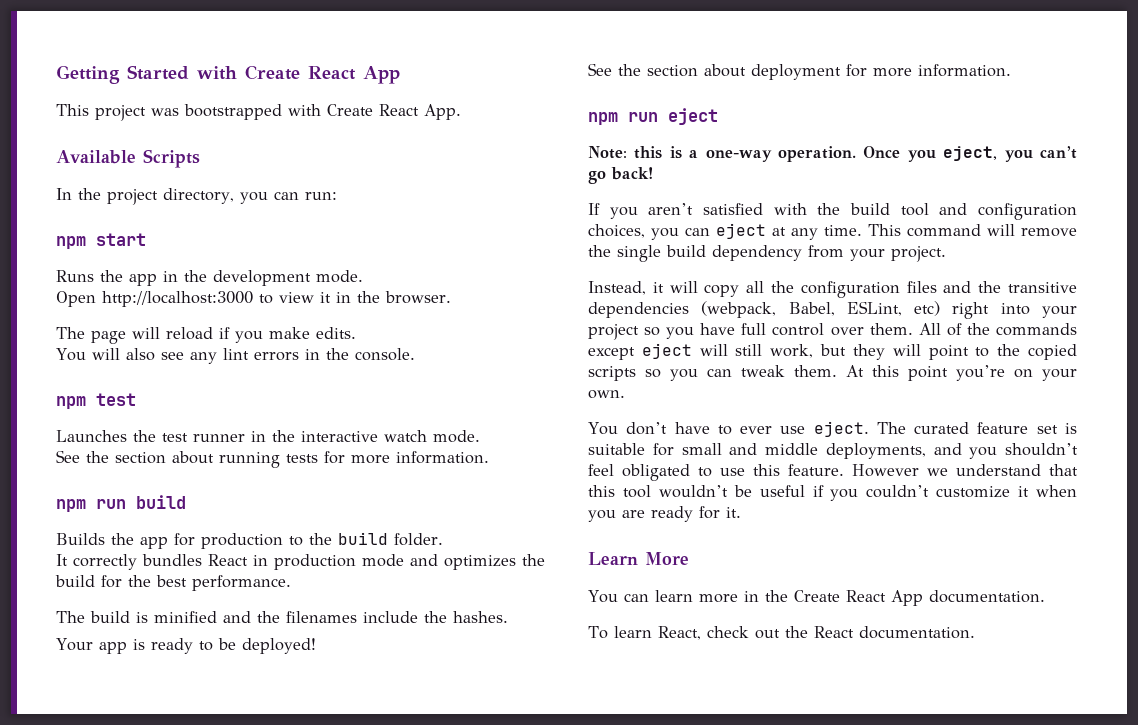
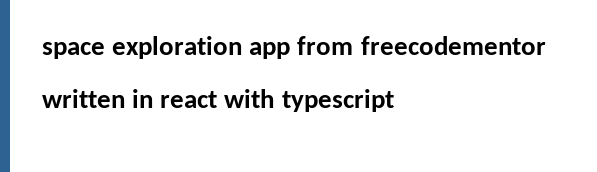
- Getting Started with Create React App
- This project was bootstrapped with Create React App.
- Available Scripts
- In the project directory, you can run:
- npm start
- Runs the app in the development mode.
- Open http://localhost:3000 to view it in the browser.
- The page will reload if you make edits.
- You will also see any lint errors in the console.
- npm test
- Launches the test runner in the interactive watch mode.
- See the section about running tests for more information.
- npm run build
- Builds the app for production to the build folder.
- It correctly bundles React in production mode and optimizes the build for the best performance.
- The build is minified and the filenames include the hashes.
- Your app is ready to be deployed!
- See the section about deployment for more information.
- npm run eject
- Note: this is a one-way operation. Once you eject, you can’t go back!
- If you aren’t satisfied with the build tool and configuration choices, you can eject at any time. This command will remove the single build dependency from your project.
- Instead, it will copy all the configuration files and the transitive dependencies (webpack, Babel, ESLint, etc) right into your project so you have full control over them. All of the commands except eject will still work, but they will point to the copied scripts so you can tweak them. At this point you’re on your own.
- You don’t have to ever use eject. The curated feature set is suitable for small and middle deployments, and you shouldn’t feel obligated to use this feature. However we understand that this tool wouldn’t be useful if you couldn’t customize it when you are ready for it.
- Learn More
- You can learn more in the Create React App documentation.
- To learn React, check out the React documentation.
+ space exploration app from freecodementor
+ written in react with typescript

